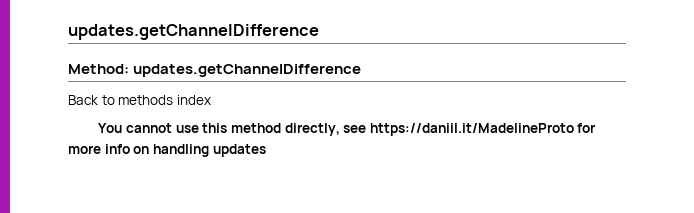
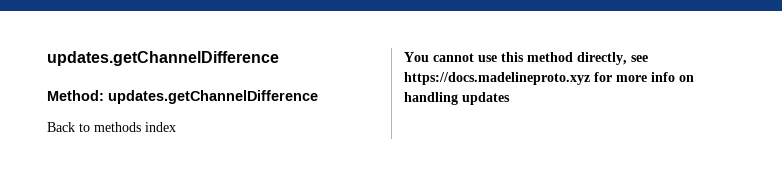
- You cannot use this method directly, see https://daniil.it/MadelineProto for more info on handling updates
+ You cannot use this method directly, see https://docs.madelineproto.xyz for more info on handling updates

